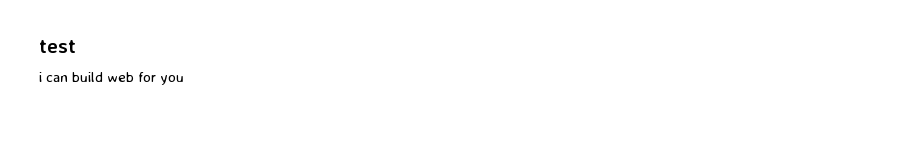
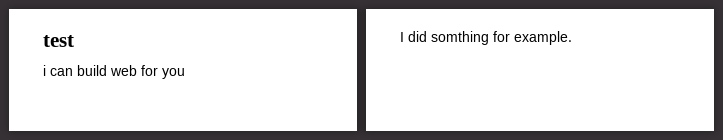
+ I did somthing for example.

